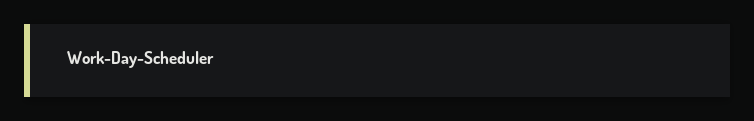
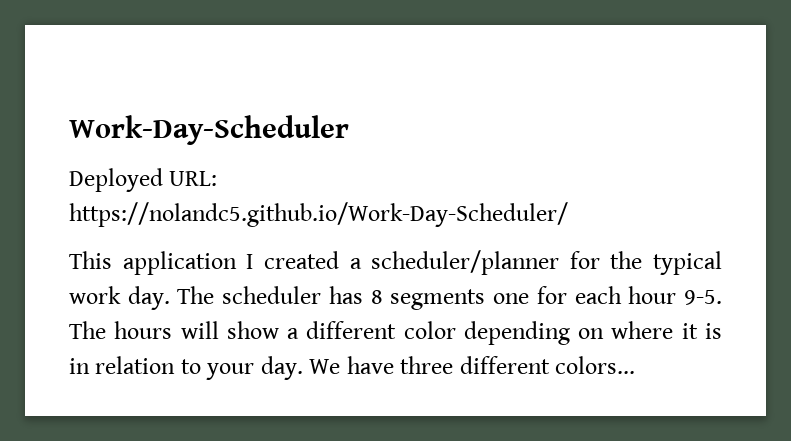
+ Deployed URL: https://nolandc5.github.io/Work-Day-Scheduler/
+ This application I created a scheduler/planner for the typical work day. The scheduler has 8 segments one for each hour 9-5. The hours will show a different color depending on where it is in relation to your day. We have three different colors...

